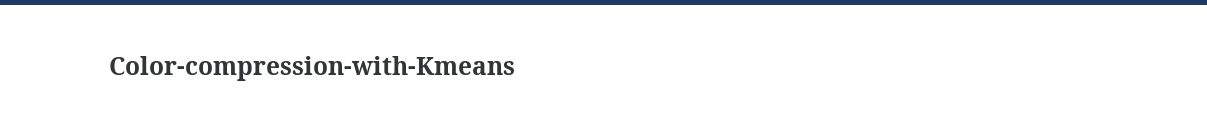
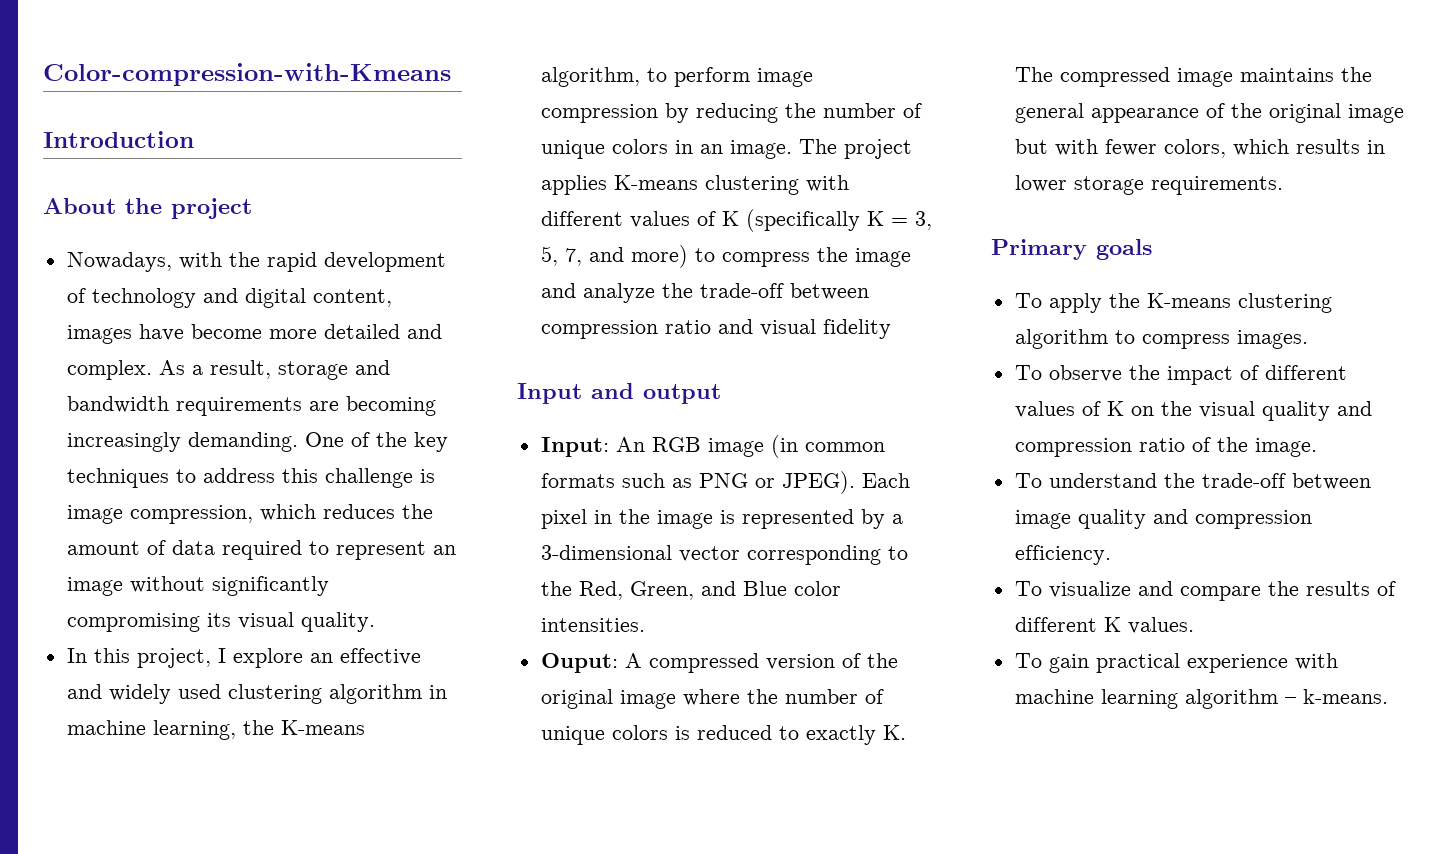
+ Introduction
+ About the project
+ Nowadays, with the rapid development of technology and digital content, images have become more detailed and complex. As a result, storage and bandwidth requirements are becoming increasingly demanding. One of the key techniques to address this challenge is image compression, which reduces the amount of data required to represent an image without significantly compromising its visual quality.
+ In this project, I explore an effective and widely used clustering algorithm in machine learning, the K-means algorithm, to perform image compression by reducing the number of unique colors in an image. The project applies K-means clustering with different values of K (specifically K = 3, 5, 7, and more) to compress the image and analyze the trade-off between compression ratio and visual fidelity
+ Input and output
+ Input: An RGB image (in common formats such as PNG or JPEG). Each pixel in the image is represented by a 3-dimensional vector corresponding to the Red, Green, and Blue color intensities.
+ Ouput: A compressed version of the original image where the number of unique colors is reduced to exactly K. The compressed image maintains the general appearance of the original image but with fewer colors, which results in lower storage requirements.
+ Primary goals
+ To apply the K-means clustering algorithm to compress images.
+ To observe the impact of different values of K on the visual quality and compression ratio of the image.
+ To understand the trade-off between image quality and compression efficiency.
+ To visualize and compare the results of different K values.
+ To gain practical experience with machine learning algorithm – k-means.

